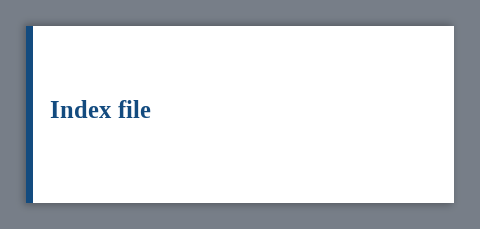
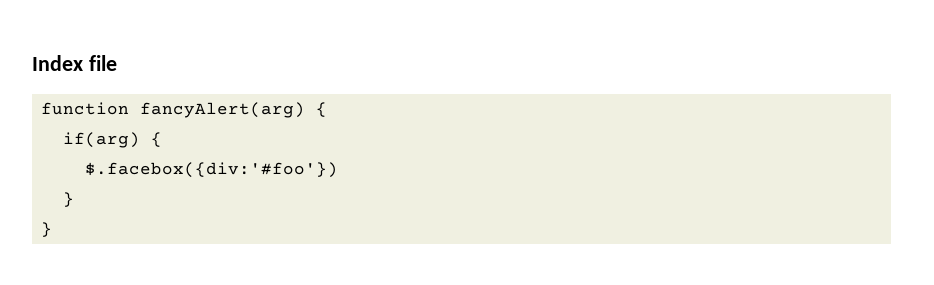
+ function fancyAlert(arg) {
+ if(arg) {
+ $.facebox({div:'#foo'})
+ }
+ }

